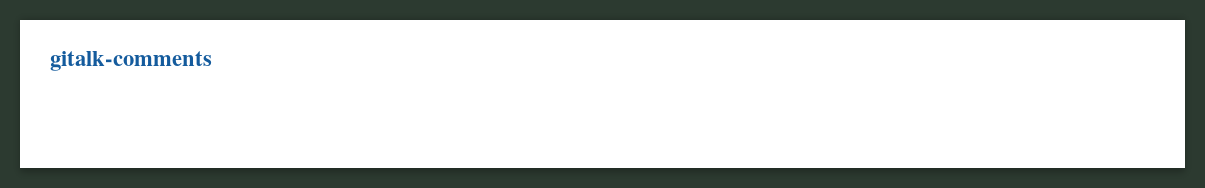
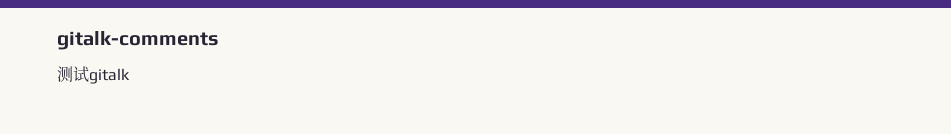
+ 测试gitalk

